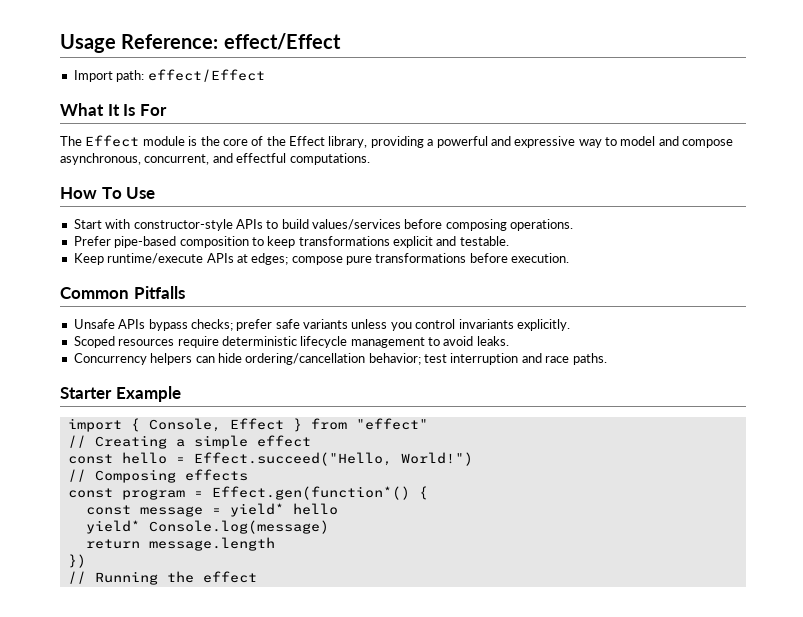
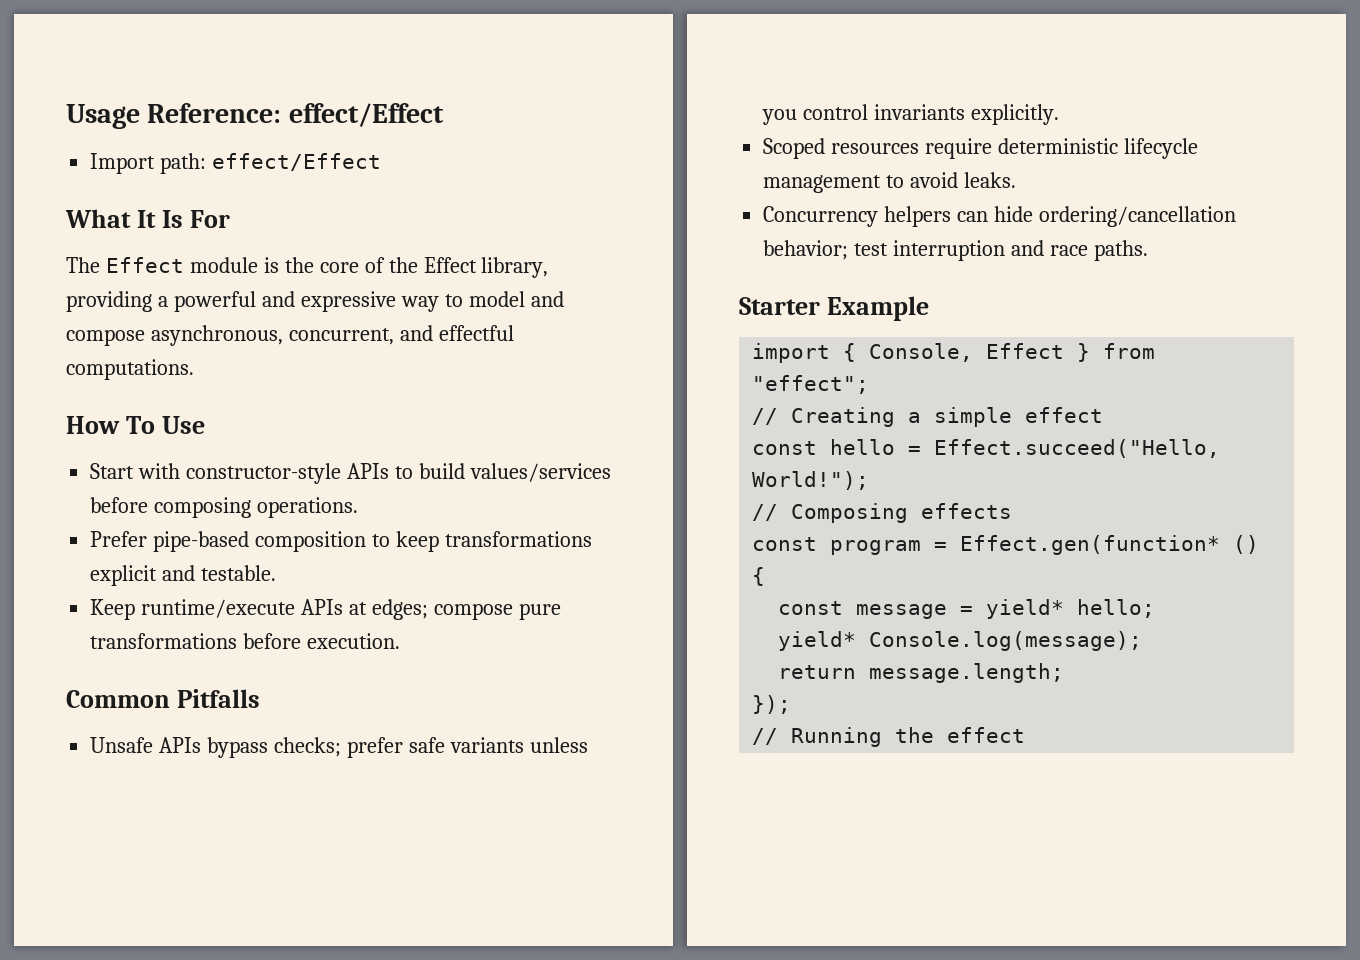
- import { Console, Effect } from "effect"
+ import { Console, Effect } from "effect";
- const hello = Effect.succeed("Hello, World!")
+ const hello = Effect.succeed("Hello, World!");
- const program = Effect.gen(function*() {
+ const program = Effect.gen(function* () {
- const message = yield* hello
- yield* Console.log(message)
+ const message = yield* hello;
+ yield* Console.log(message);
- return message.length
- })
+ return message.length;
+ });

